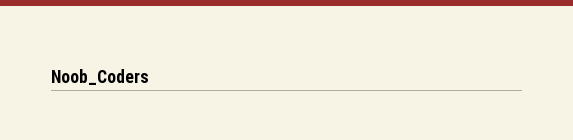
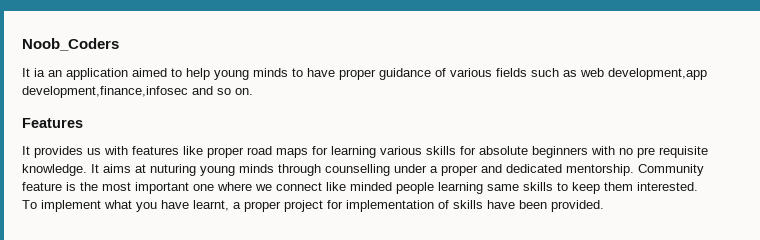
+ It ia an application aimed to help young minds to have proper guidance of various fields such as web development,app development,finance,infosec and so on.
+ Features
+ It provides us with features like proper road maps for learning various skills for absolute beginners with no pre requisite knowledge. It aims at nuturing young minds through counselling under a proper and dedicated mentorship. Community feature is the most important one where we connect like minded people learning same skills to keep them interested. To implement what you have learnt, a proper project for implementation of skills have been provided.

